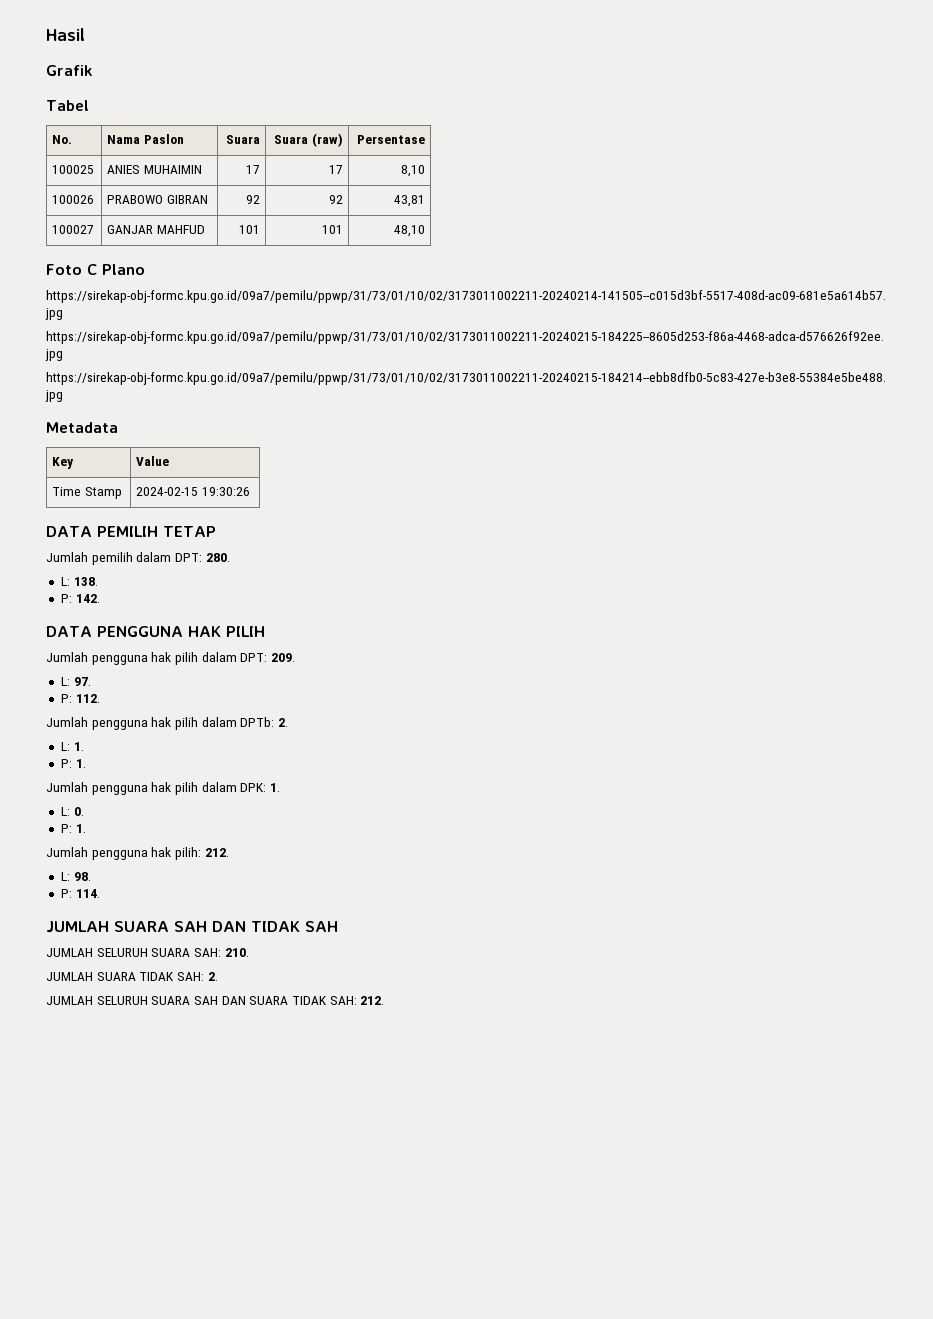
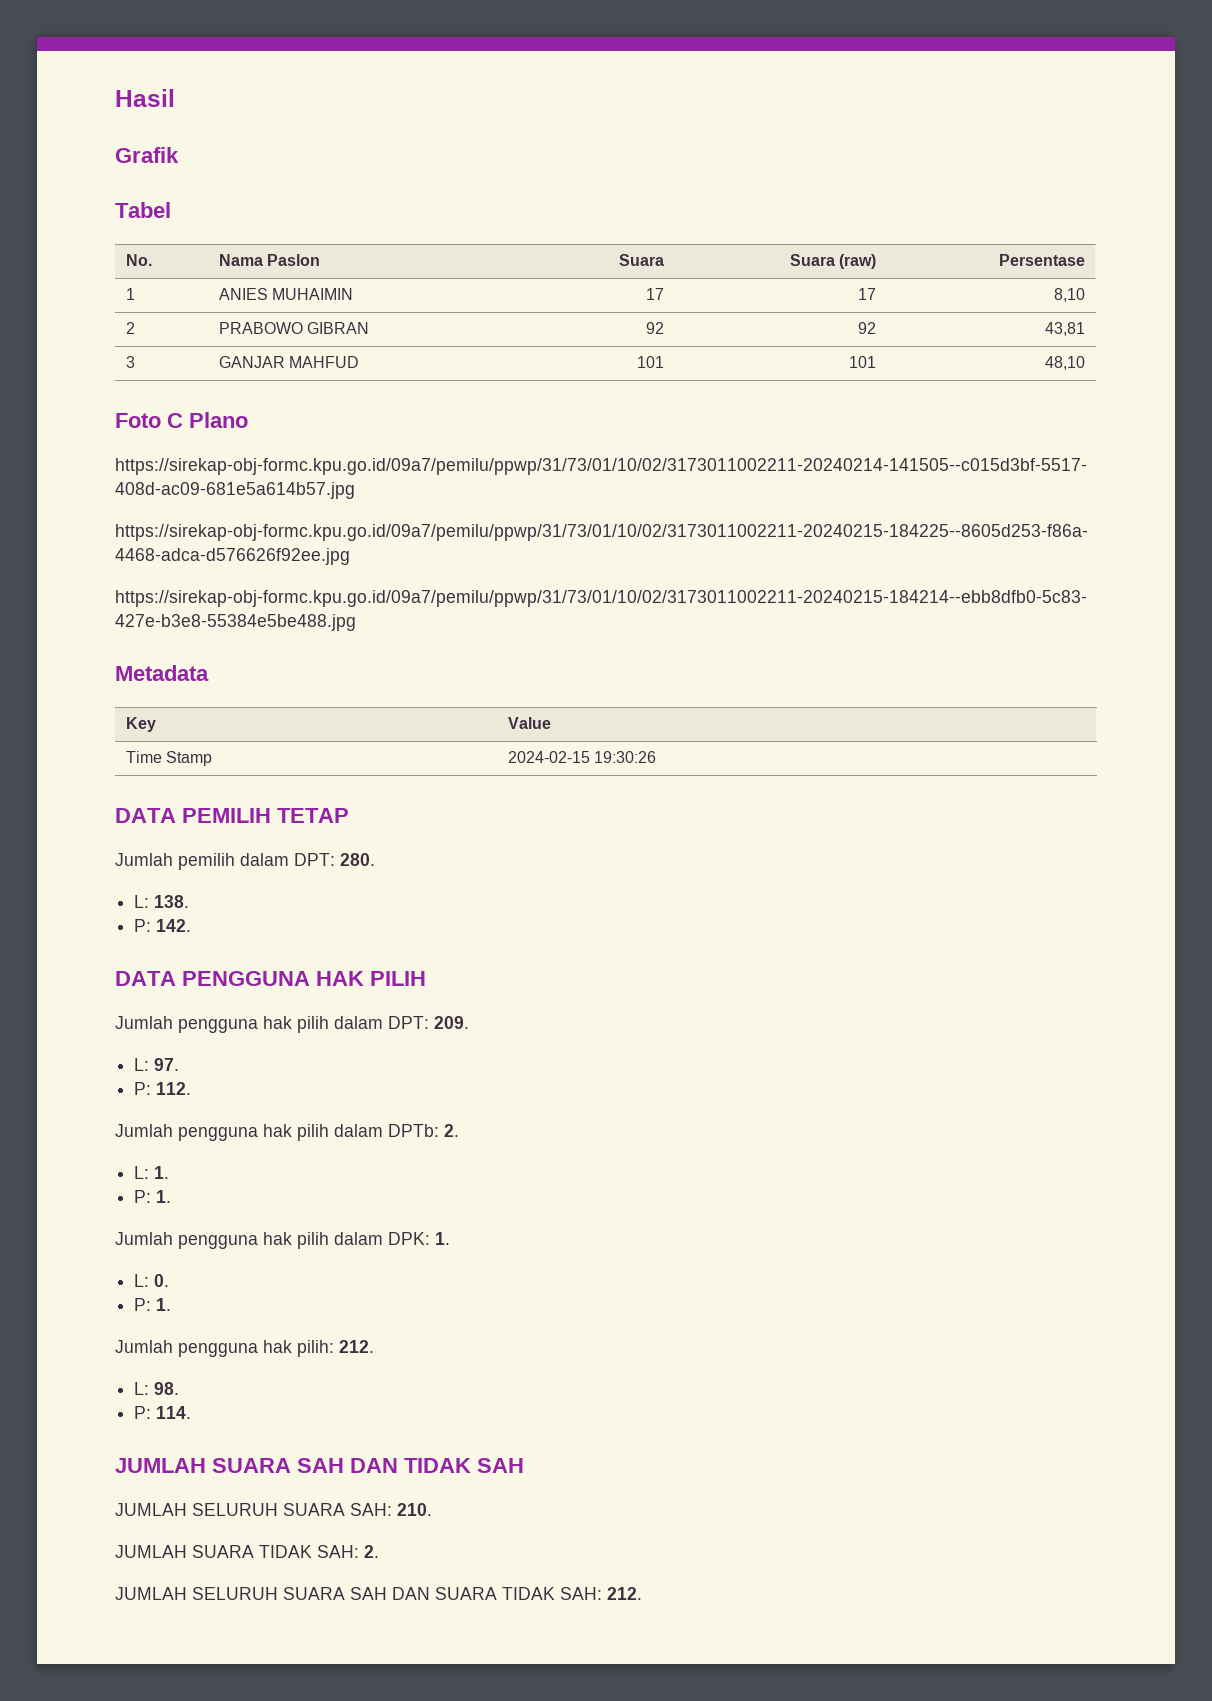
- 100025 | ANIES MUHAIMIN | 17 | 17 | 8,10
+ 1 | ANIES MUHAIMIN | 17 | 17 | 8,10
- 100026 | PRABOWO GIBRAN | 92 | 92 | 43,81
+ 2 | PRABOWO GIBRAN | 92 | 92 | 43,81
- 100027 | GANJAR MAHFUD | 101 | 101 | 48,10
+ 3 | GANJAR MAHFUD | 101 | 101 | 48,10

